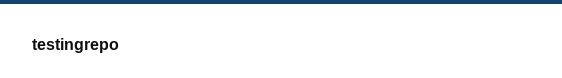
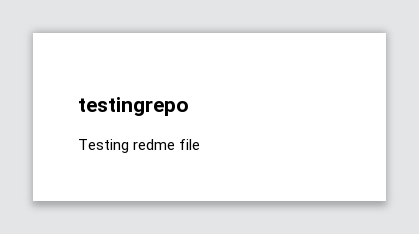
+ Testing redme file

